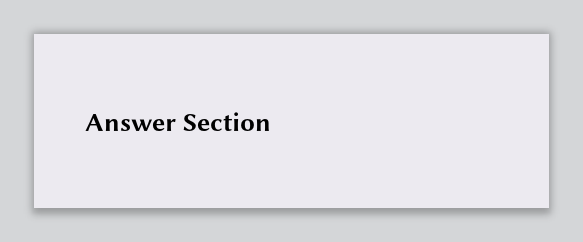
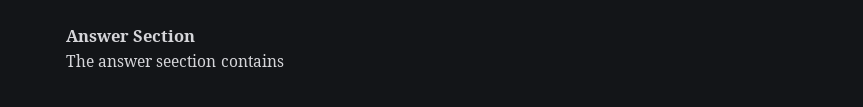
+ The answer seection contains

